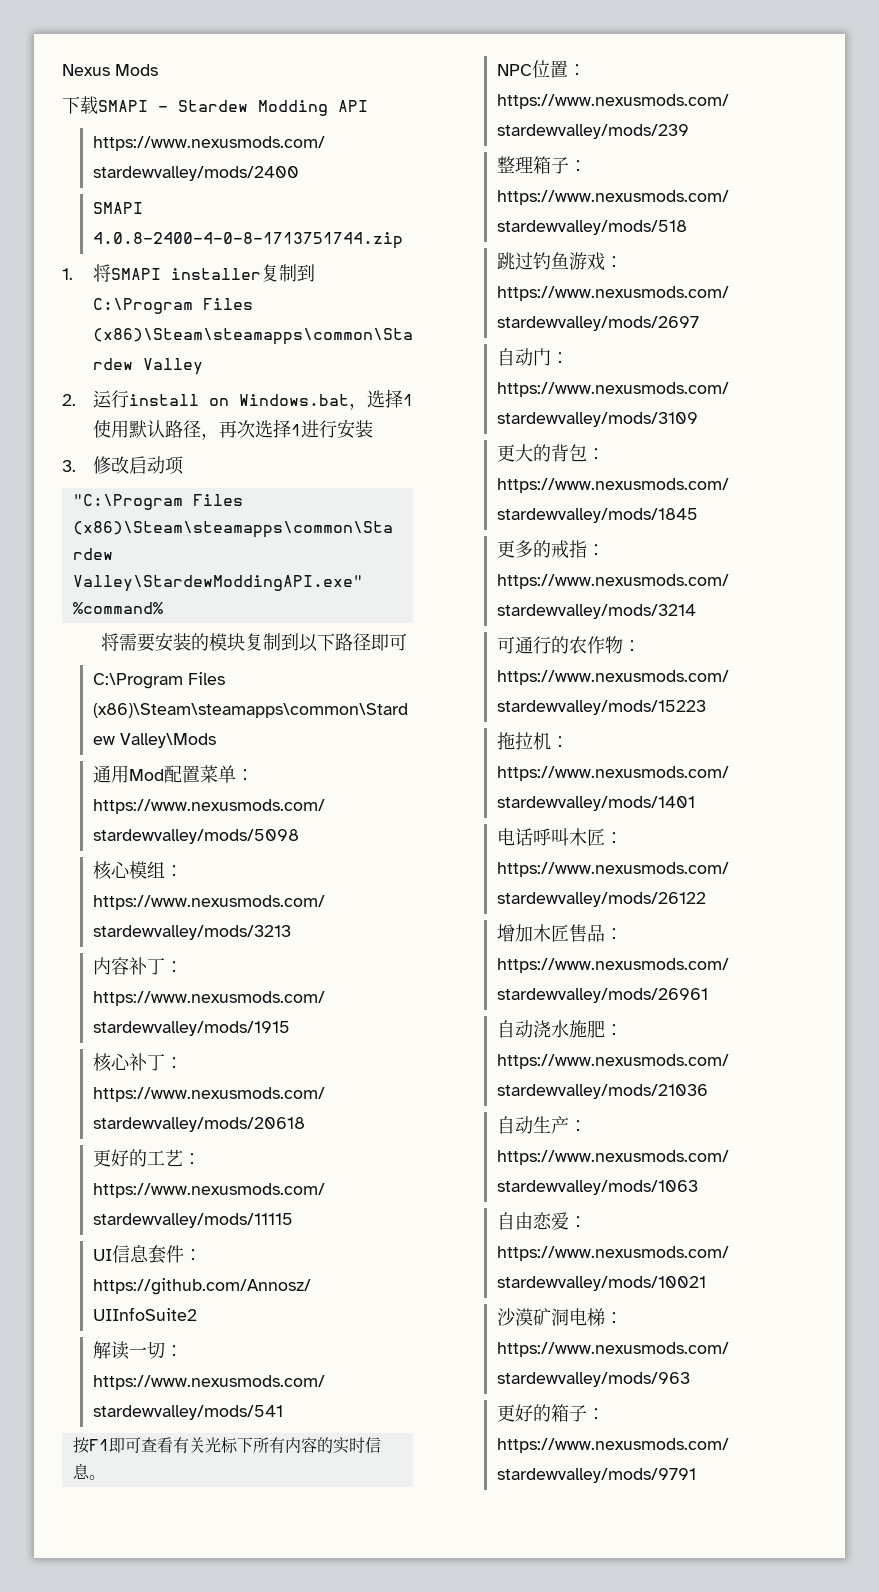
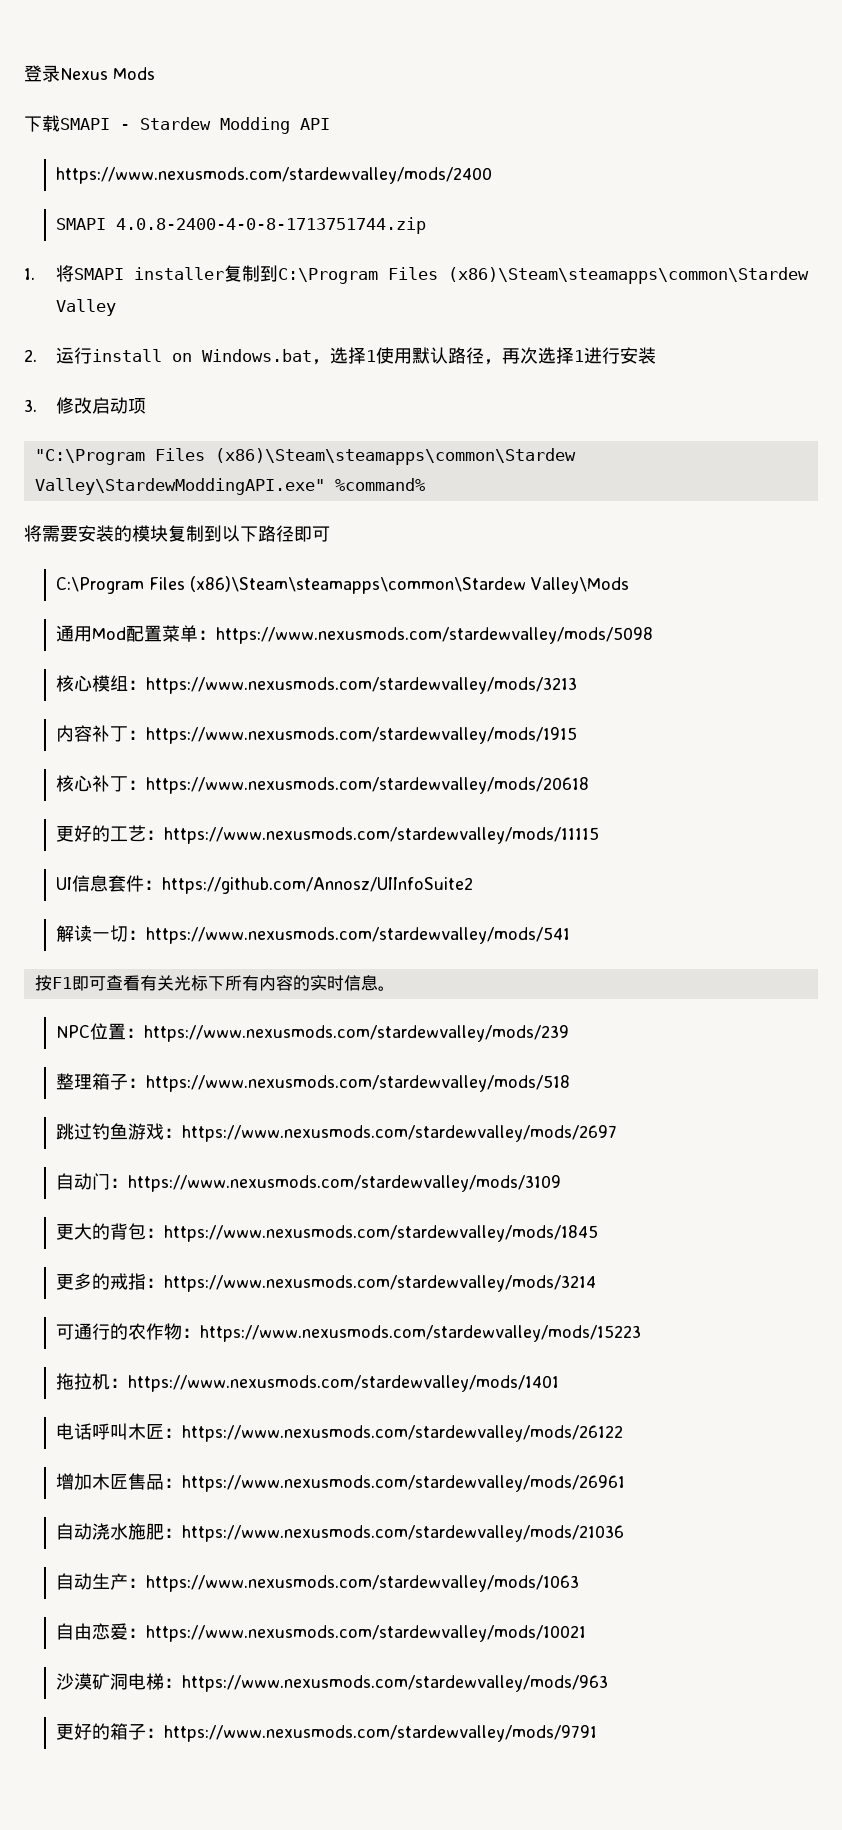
- Nexus Mods
+ 登录Nexus Mods

